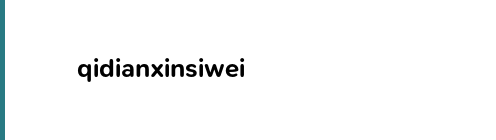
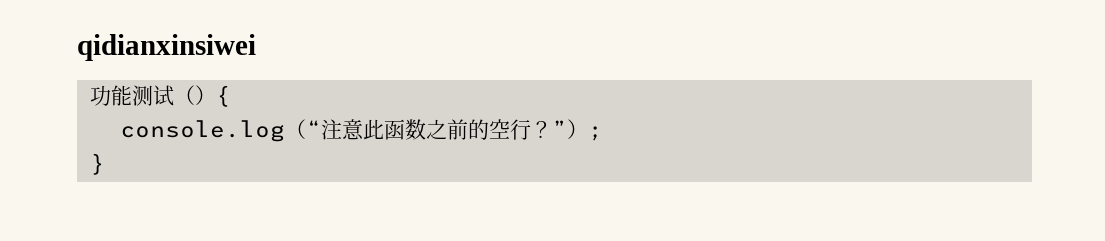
+ 功能测试（）{
+ console.log（“注意此函数之前的空行？”）;
+ }

